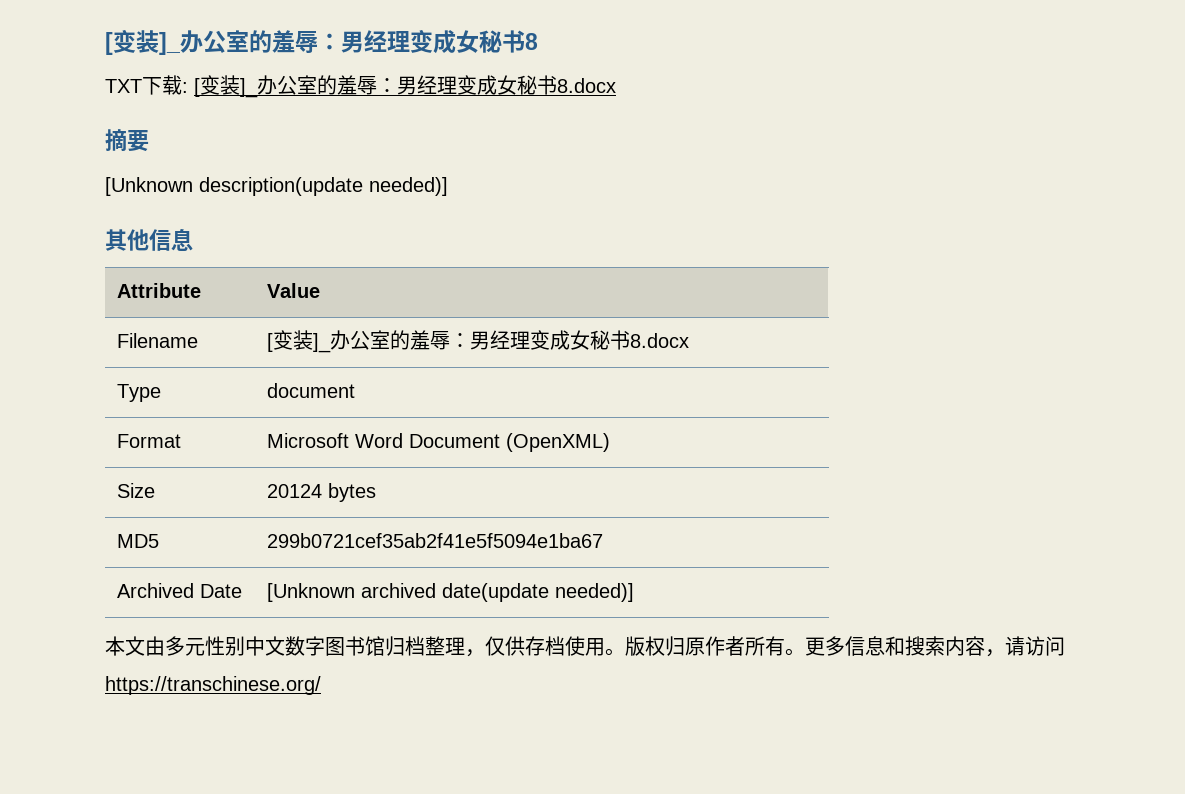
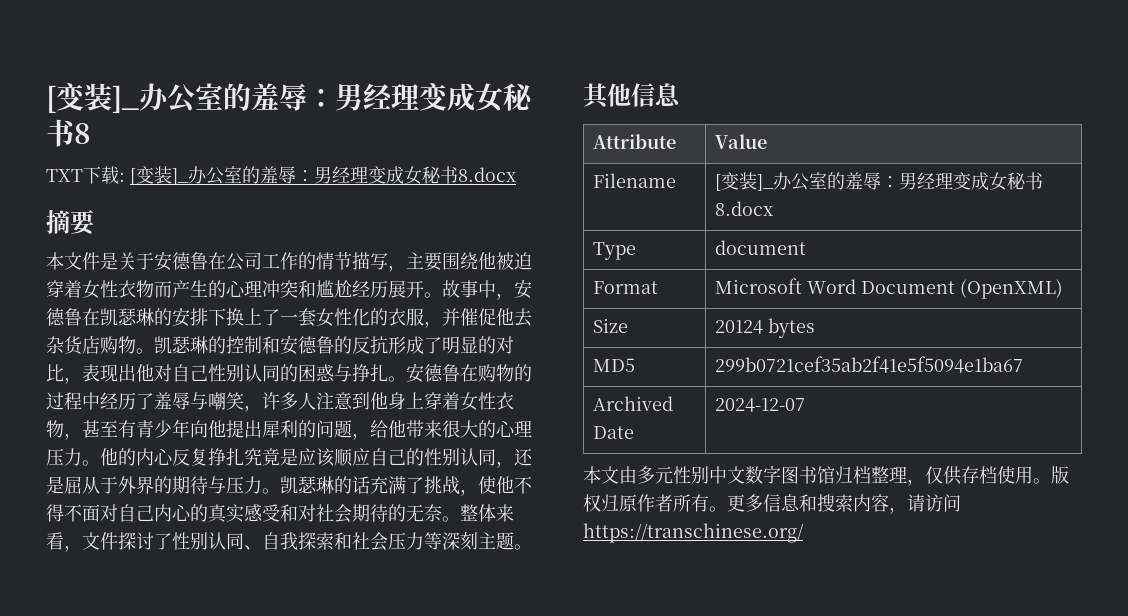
- [Unknown description(update needed)]
+ 本文件是关于安德鲁在公司工作的情节描写，主要围绕他被迫穿着女性衣物而产生的心理冲突和尴尬经历展开。故事中，安德鲁在凯瑟琳的安排下换上了一套女性化的衣服，并催促他去杂货店购物。凯瑟琳的控制和安德鲁的反抗形成了明显的对比，表现出他对自己性别认同的困惑与挣扎。安德鲁在购物的过程中经历了羞辱与嘲笑，许多人注意到他身上穿着女性衣物，甚至有青少年向他提出犀利的问题，给他带来很大的心理压力。他的内心反复挣扎究竟是应该顺应自己的性别认同，还是屈从于外界的期待与压力。凯瑟琳的话充满了挑战，使他不得不面对自己内心的真实感受和对社会期待的无奈。整体来看，文件探讨了性别认同、自我探索和社会压力等深刻主题。
- Archived Date | [Unknown archived date(update needed)]
+ Archived Date | 2024-12-07

